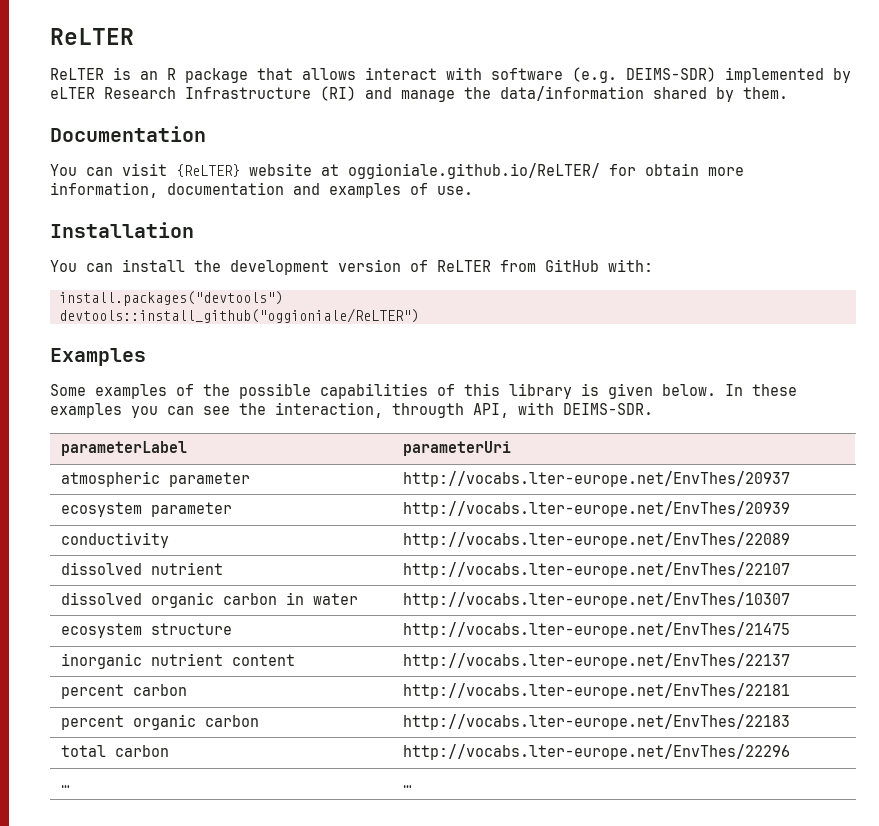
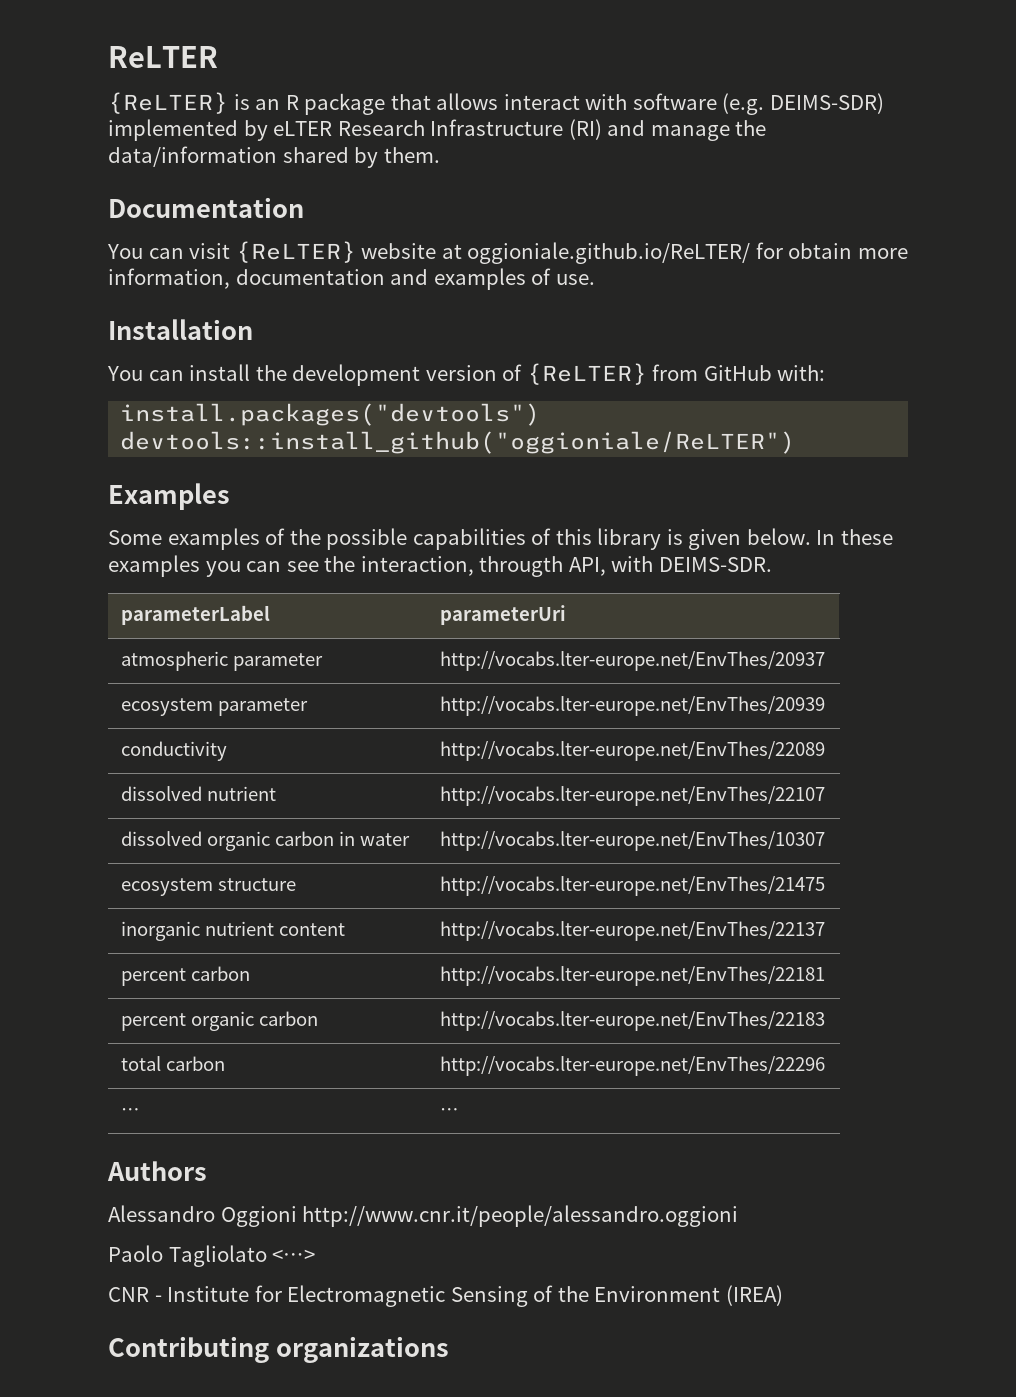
- ReLTER is an R package that allows interact with software (e.g. DEIMS-SDR) implemented by eLTER Research Infrastructure (RI) and manage the data/information shared by them.
+ {ReLTER} is an R package that allows interact with software (e.g. DEIMS-SDR) implemented by eLTER Research Infrastructure (RI) and manage the data/information shared by them.
- You can install the development version of ReLTER from GitHub with:
+ You can install the development version of {ReLTER} from GitHub with:
+ Authors
+ Alessandro Oggioni http://www.cnr.it/people/alessandro.oggioni
+ Paolo Tagliolato <…>
+ CNR - Institute for Electromagnetic Sensing of the Environment (IREA)
+ Contributing organizations

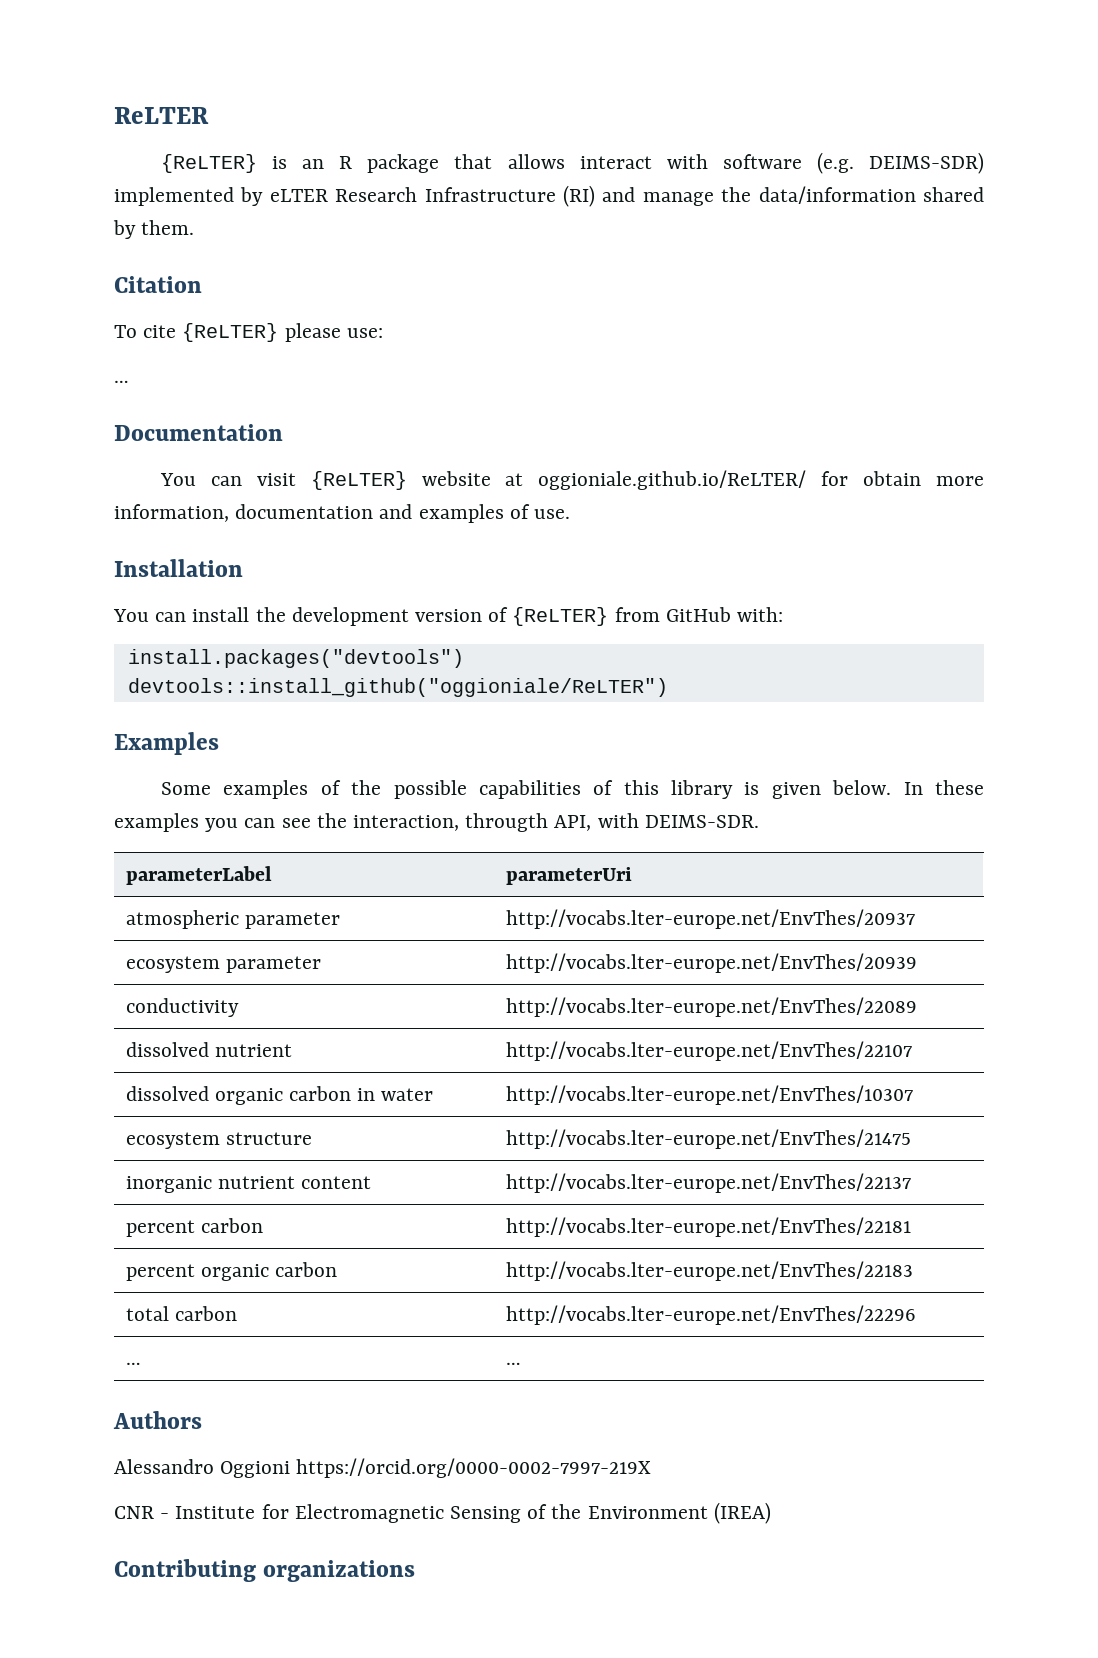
+ Citation
+ To cite {ReLTER} please use:
+ …
- Alessandro Oggioni http://www.cnr.it/people/alessandro.oggioni
- Paolo Tagliolato <…>
+ Alessandro Oggioni https://orcid.org/0000-0002-7997-219X

